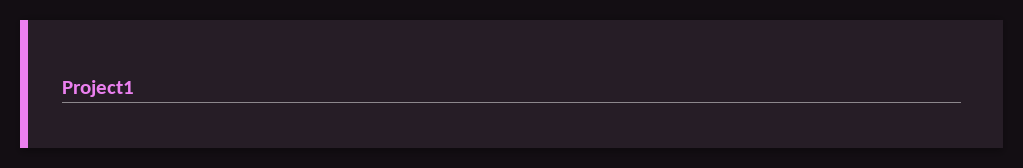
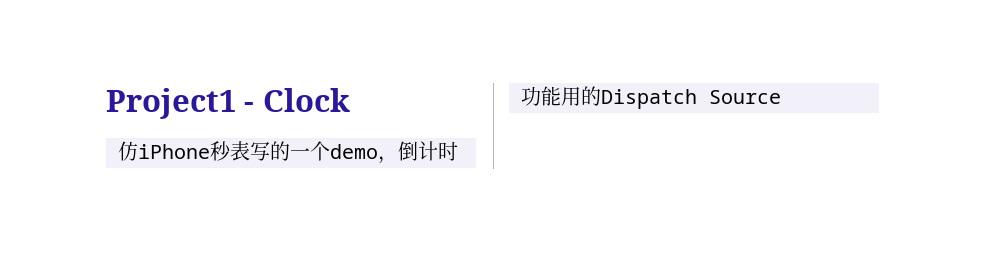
- Project1
+ Project1 - Clock
+ 仿iPhone秒表写的一个demo，倒计时功能用的Dispatch Source

